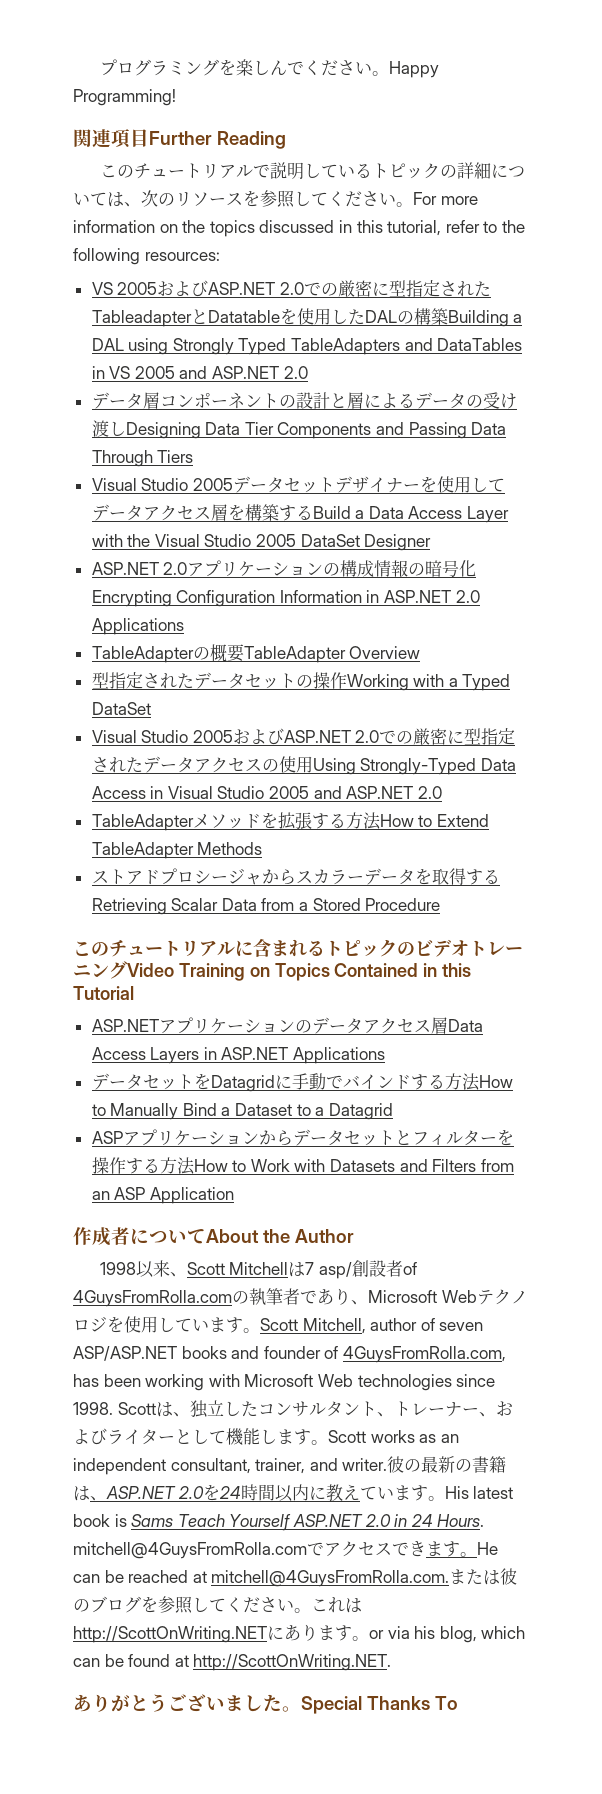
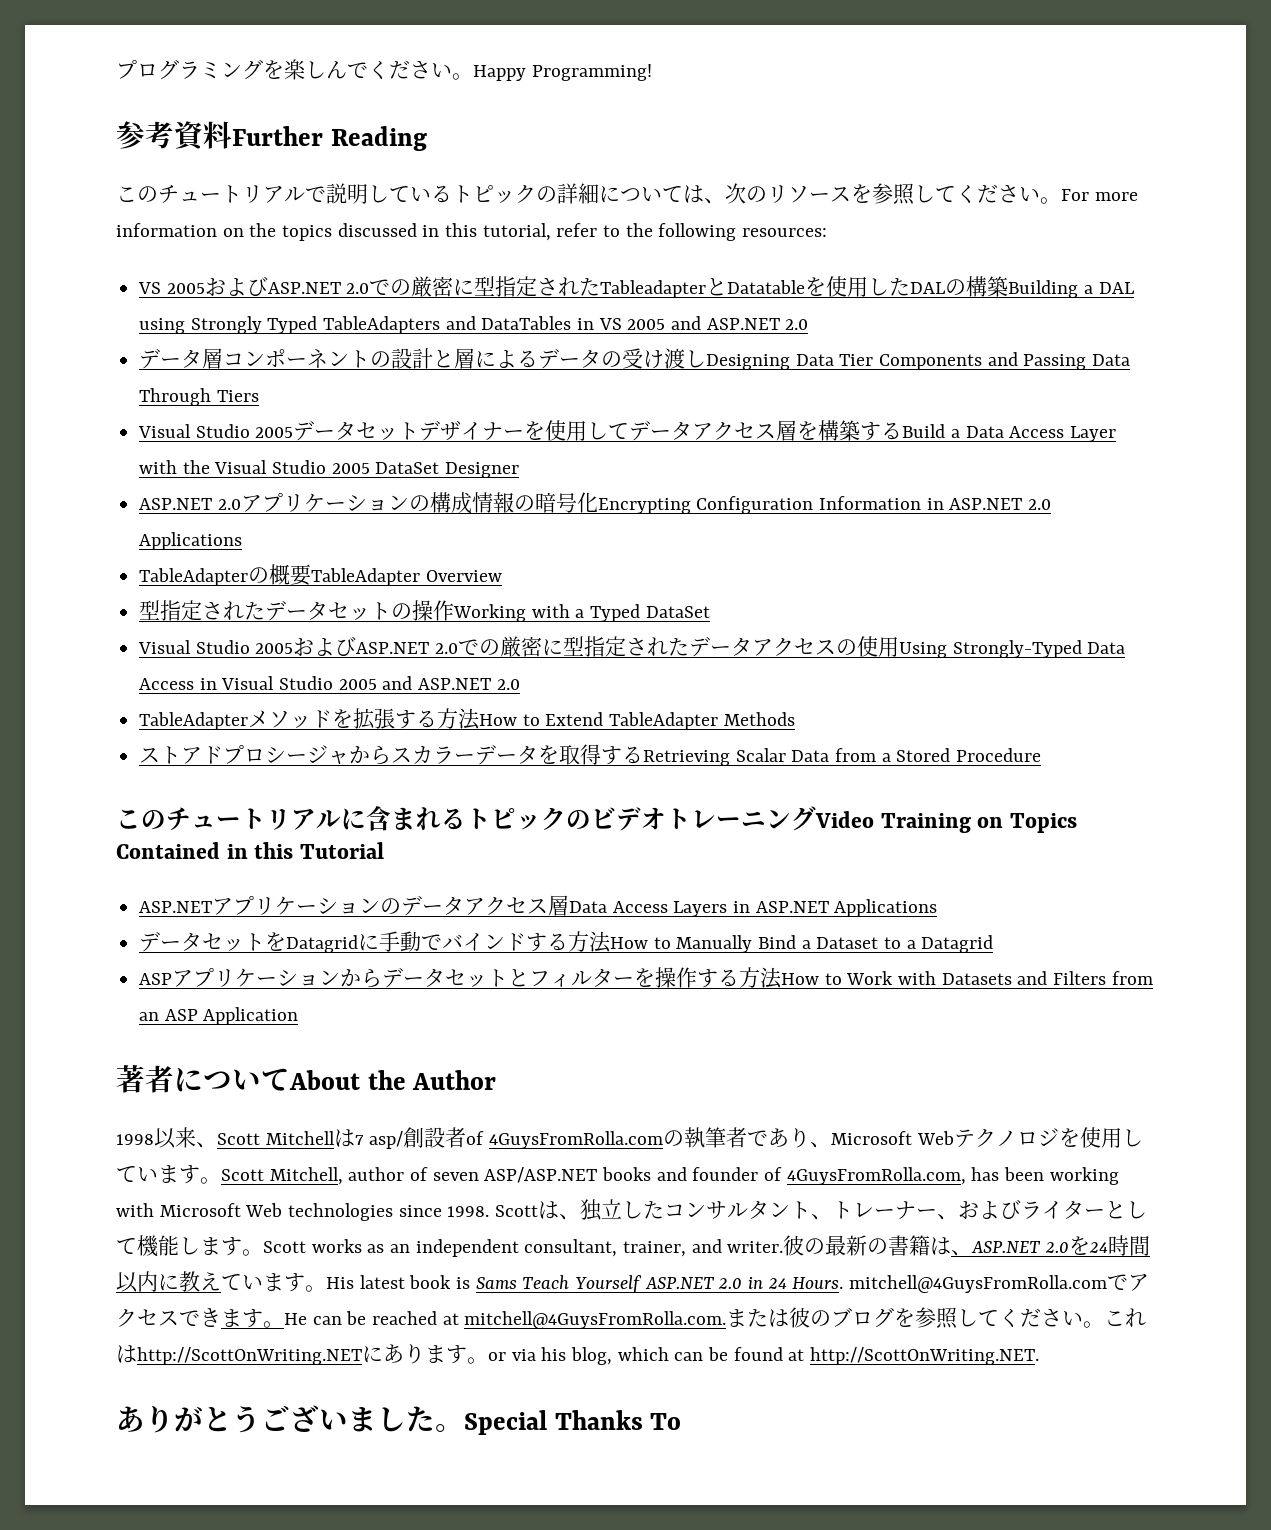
- 関連項目Further Reading
+ 参考資料Further Reading
- 作成者についてAbout the Author
+ 著者についてAbout the Author

